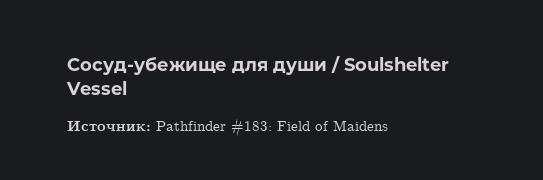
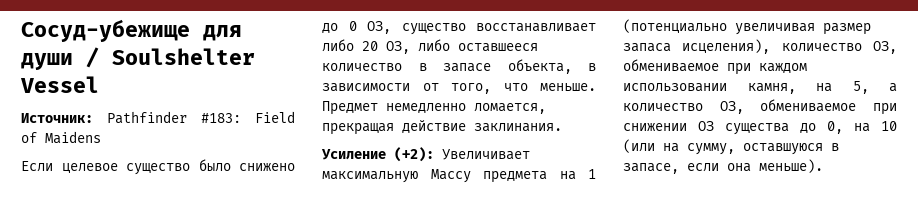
+ Если целевое существо было снижено до 0 ОЗ, существо восстанавливает либо 20 ОЗ, либо оставшееся количество в запасе объекта, в зависимости от того, что меньше. Предмет немедленно ломается, прекращая действие заклинания.
+ Усиление (+2): Увеличивает максимальную Массу предмета на 1 (потенциально увеличивая размер запаса исцеления), количество ОЗ, обмениваемое при каждом использовании камня, на 5, а количество ОЗ, обмениваемое при снижении ОЗ существа до 0, на 10 (или на сумму, оставшуюся в запасе, если она меньше).

